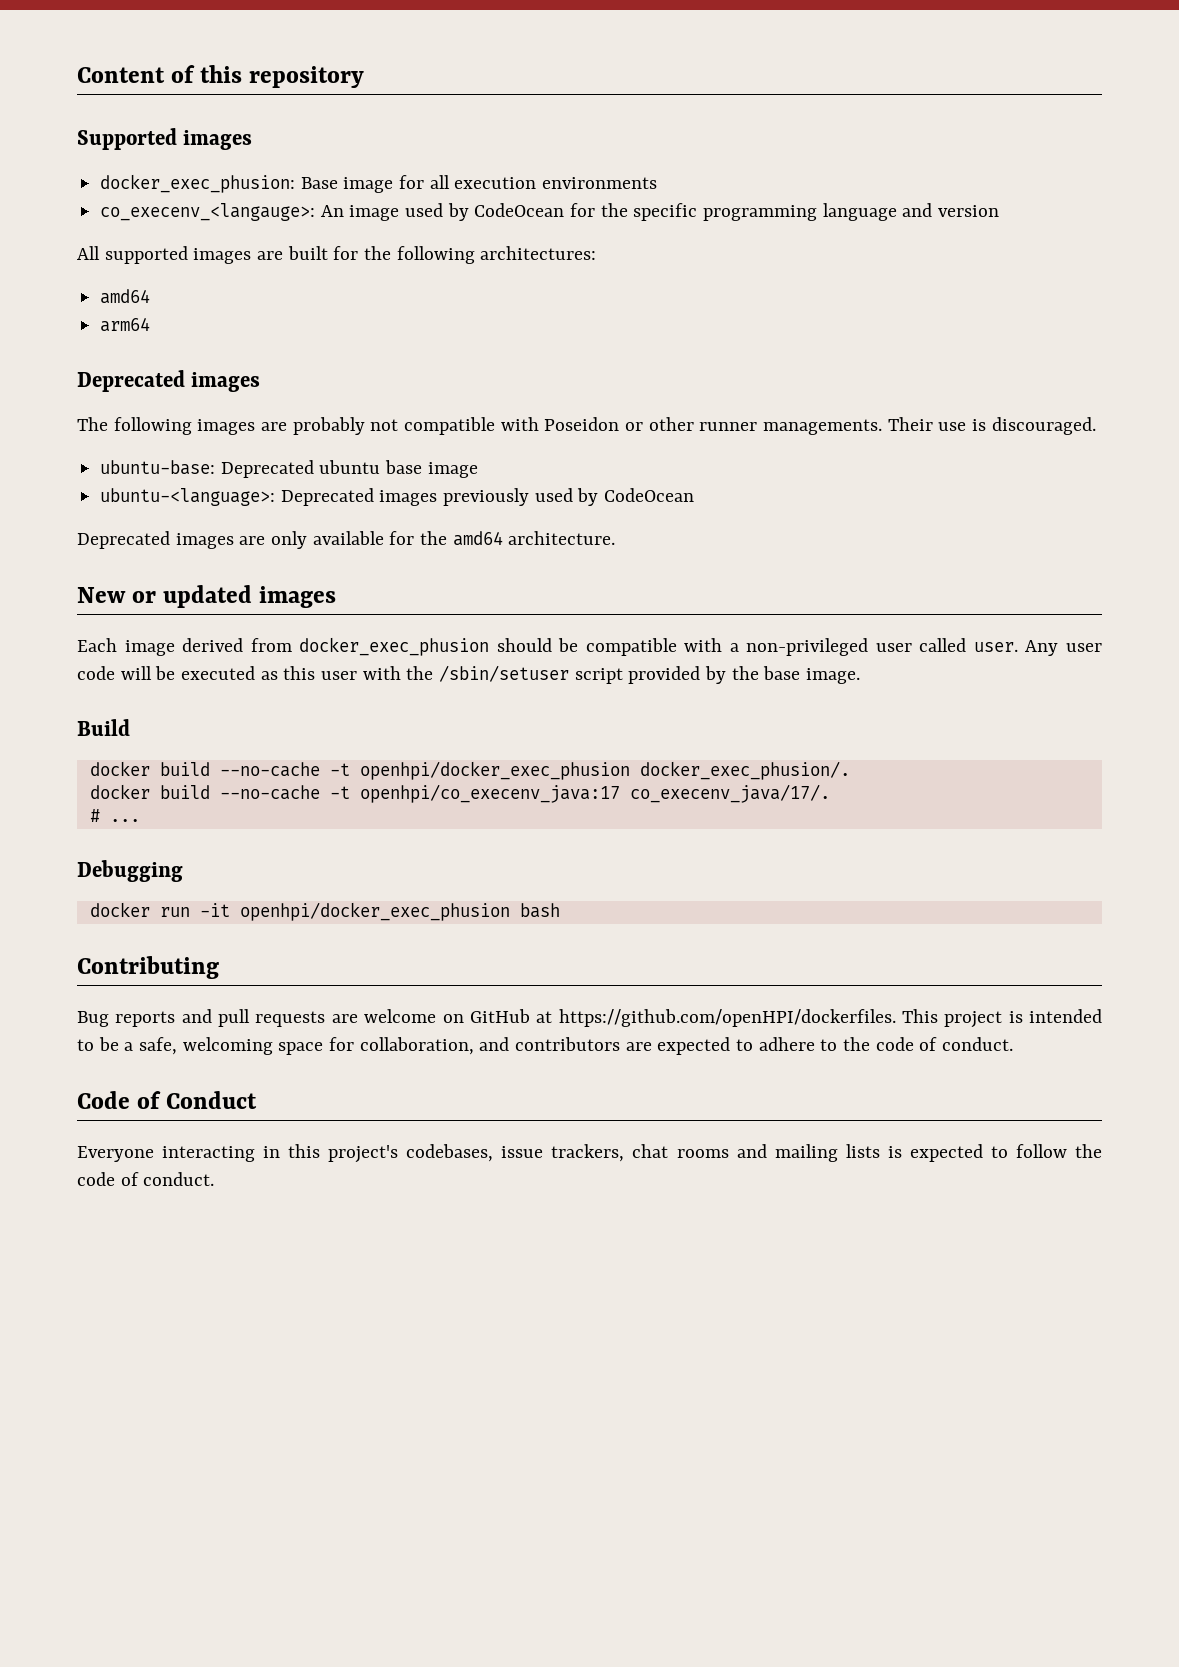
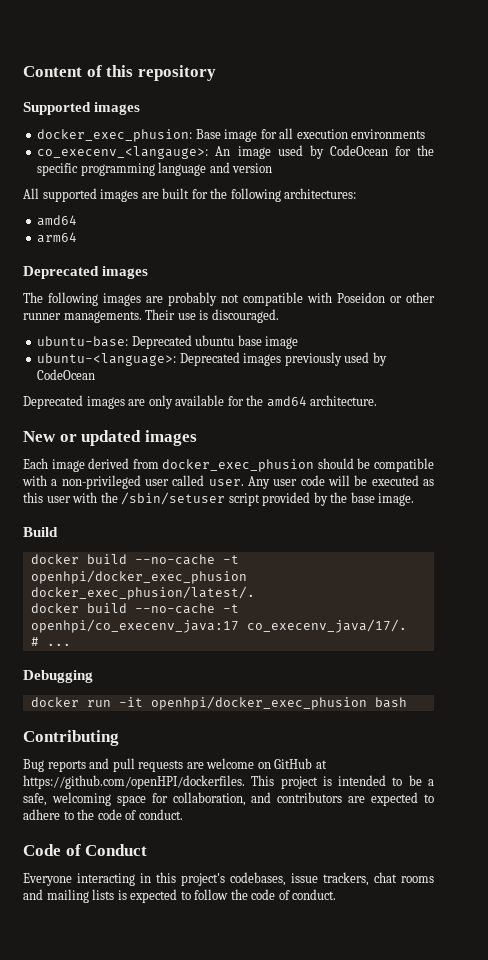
- docker build --no-cache -t openhpi/docker_exec_phusion docker_exec_phusion/.
+ docker build --no-cache -t openhpi/docker_exec_phusion docker_exec_phusion/latest/.

